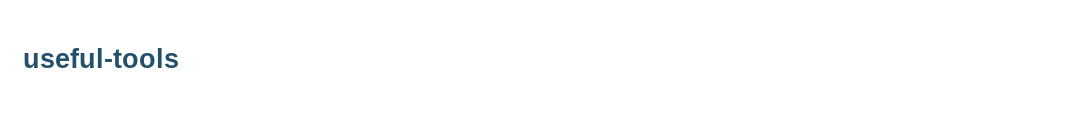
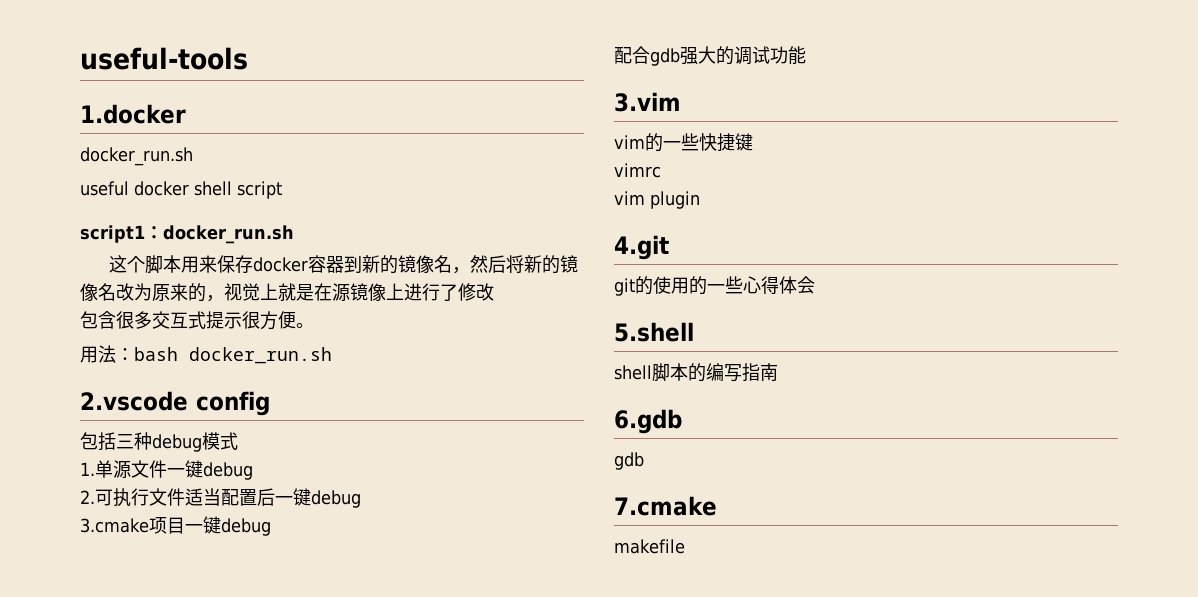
+ 1.docker
+ docker_run.sh
+ useful docker shell script
+ script1：docker_run.sh
+ 这个脚本用来保存docker容器到新的镜像名，然后将新的镜像名改为原来的，视觉上就是在源镜像上进行了修改
+ 包含很多交互式提示很方便。
+ 用法：bash docker_run.sh
+ 2.vscode config
+ 包括三种debug模式
+ 1.单源文件一键debug
+ 2.可执行文件适当配置后一键debug
+ 3.cmake项目一键debug
+ 配合gdb强大的调试功能
+ 3.vim
+ vim的一些快捷键
+ vimrc
+ vim plugin
+ 4.git
+ git的使用的一些心得体会
+ 5.shell
+ shell脚本的编写指南
+ 6.gdb
+ gdb
+ 7.cmake
+ makefile

